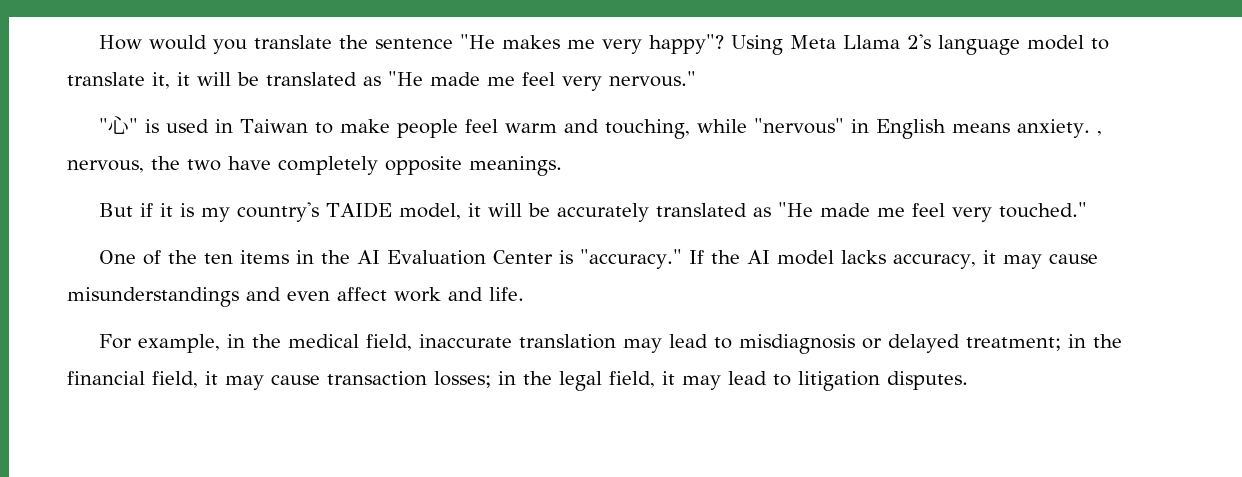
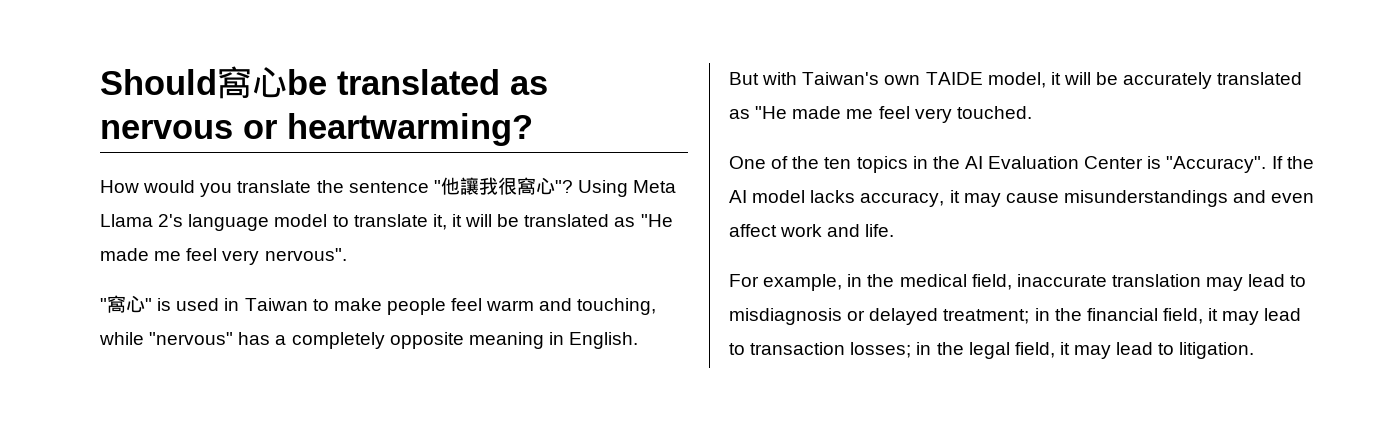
+ Should窩心be translated as nervous or heartwarming?
- How would you translate the sentence "He makes me very happy"?
+ How would you translate the sentence "他讓我很窩心"?
- Using Meta Llama 2's language model to translate it, it will be translated as "He made me feel very nervous."
- "心" is used in Taiwan to make people feel warm and touching, while "nervous" in English means anxiety. , nervous, the two have completely opposite meanings.
- But if it is my country's TAIDE model, it will be accurately translated as "He made me feel very touched."
+ Using Meta Llama 2's language model to translate it, it will be translated as "He made me feel very nervous".
+ "窩心" is used in Taiwan to make people feel warm and touching, while "nervous" has a completely opposite meaning in English.
+ But with Taiwan's own TAIDE model, it will be accurately translated as "He made me feel very touched.
- One of the ten items in the AI Evaluation Center is "accuracy."
+ One of the ten topics in the AI Evaluation Center is "Accuracy".
- For example, in the medical field, inaccurate translation may lead to misdiagnosis or delayed treatment; in the financial field, it may cause transaction losses; in the legal field, it may lead to litigation disputes.
+ For example, in the medical field, inaccurate translation may lead to misdiagnosis or delayed treatment; in the financial field, it may lead to transaction losses; in the legal field, it may lead to litigation.

